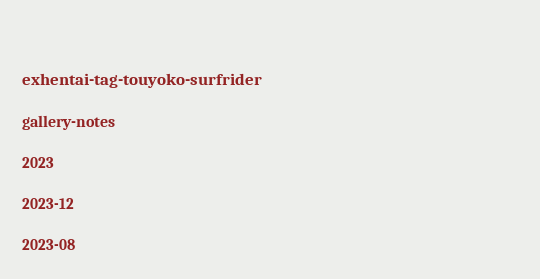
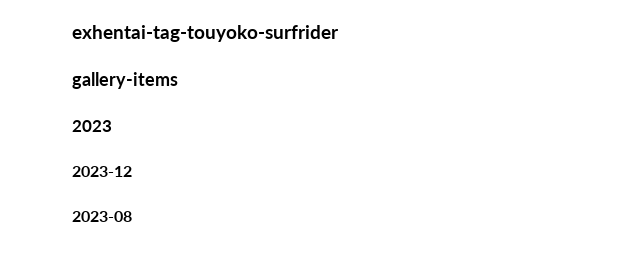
- gallery-notes
+ gallery-items

